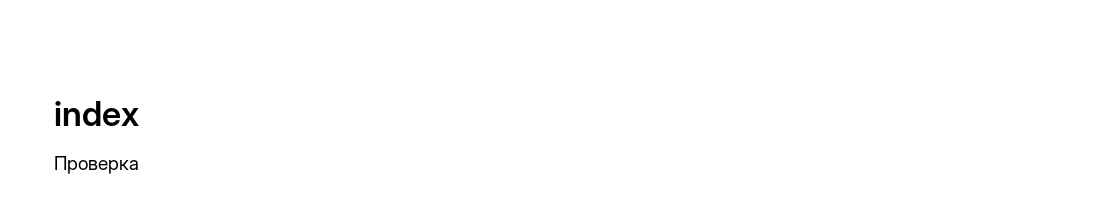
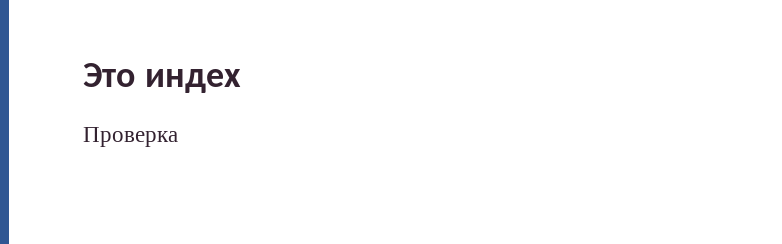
- index
+ Это индех

